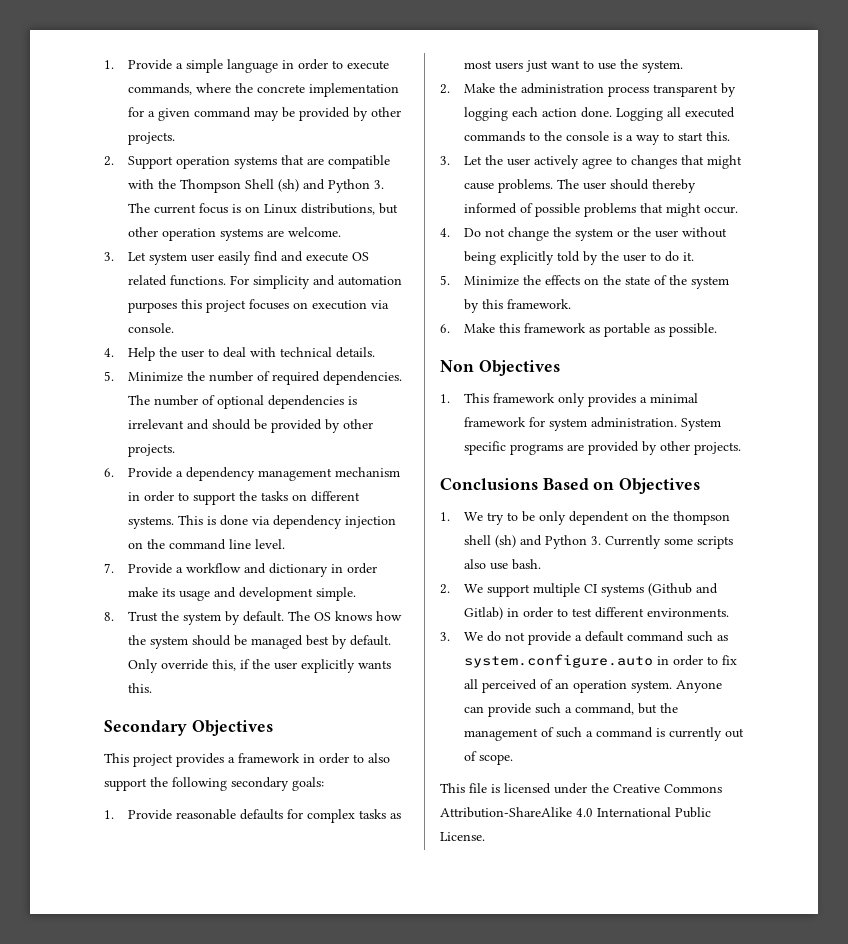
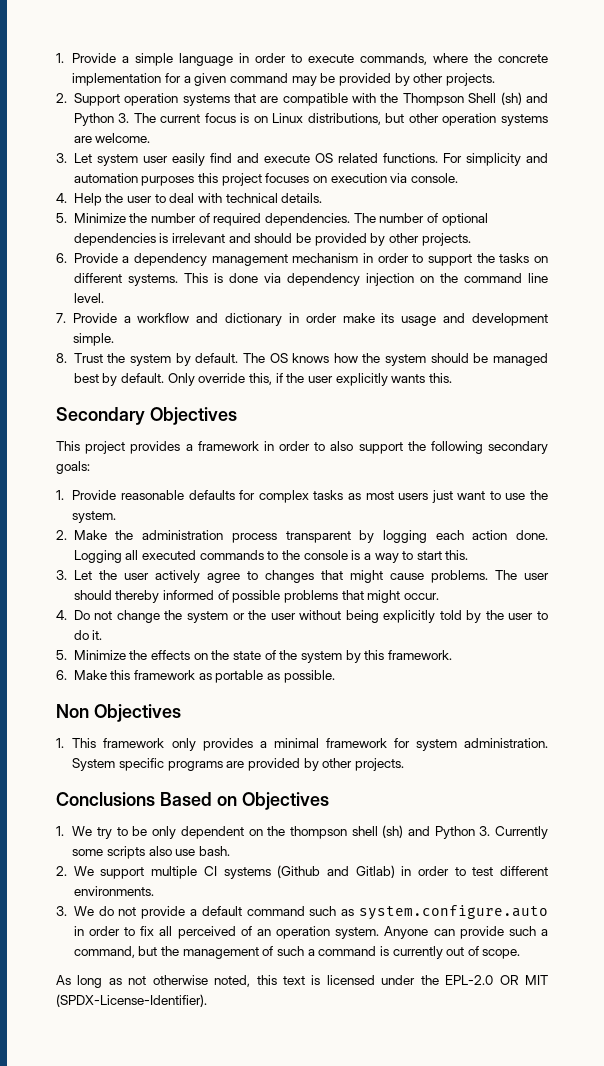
- This file is licensed under the Creative Commons Attribution-ShareAlike 4.0 International Public License.
+ As long as not otherwise noted, this text is licensed under the EPL-2.0 OR MIT (SPDX-License-Identifier).

